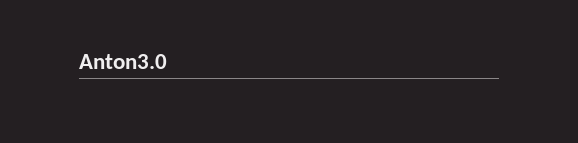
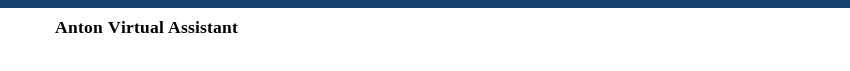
- Anton3.0
+ Anton Virtual Assistant

